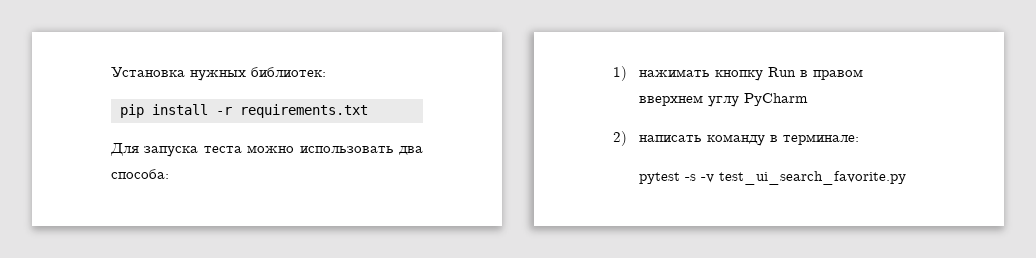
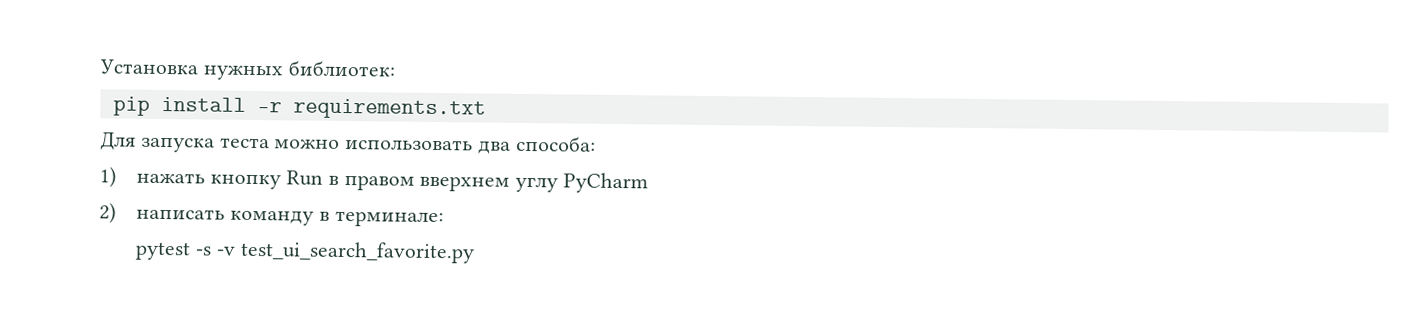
- 1) нажимать кнопку Run в правом вверхнем углу PyCharm
+ 1) нажать кнопку Run в правом вверхнем углу PyCharm

